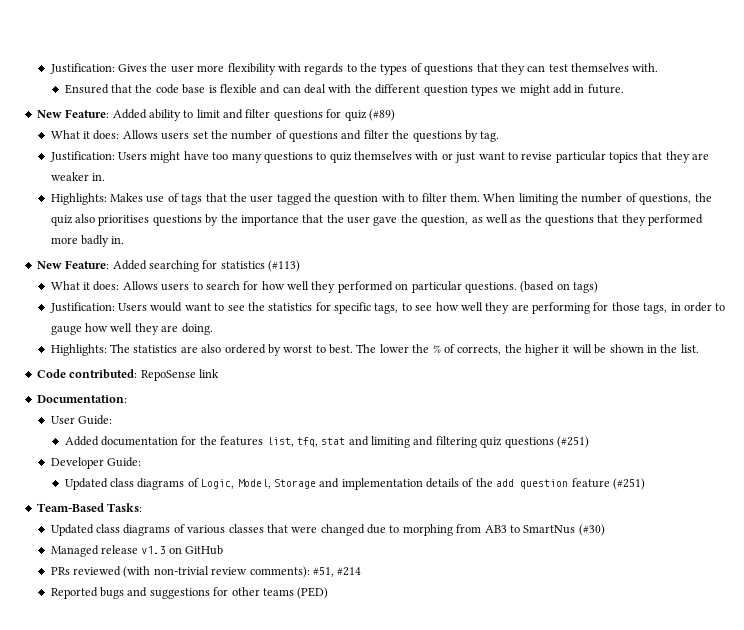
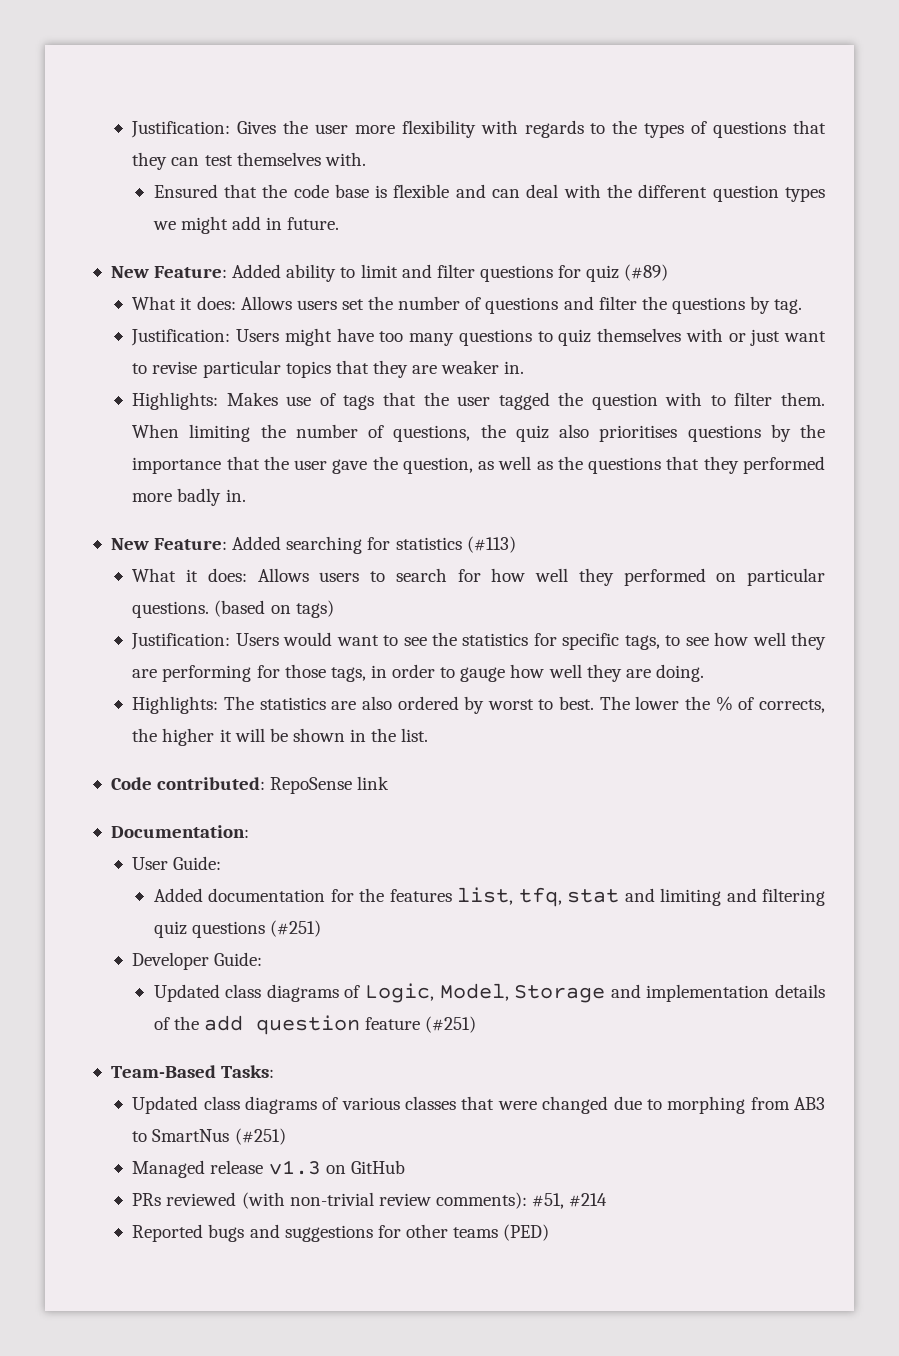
- Updated class diagrams of various classes that were changed due to morphing from AB3 to SmartNus (#30)
+ Updated class diagrams of various classes that were changed due to morphing from AB3 to SmartNus (#251)

